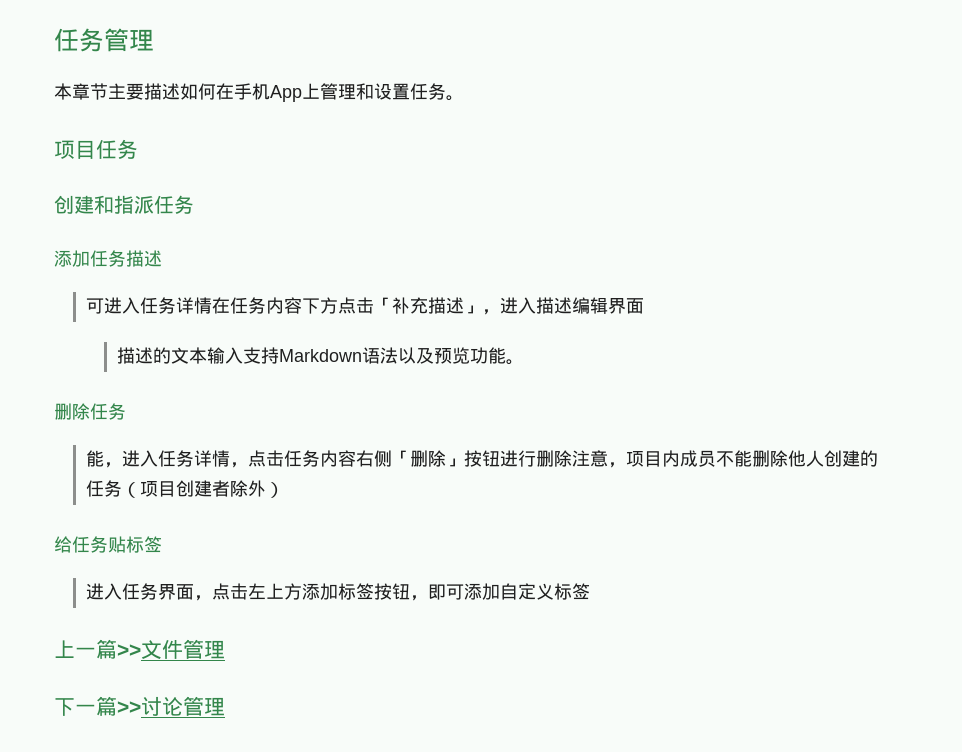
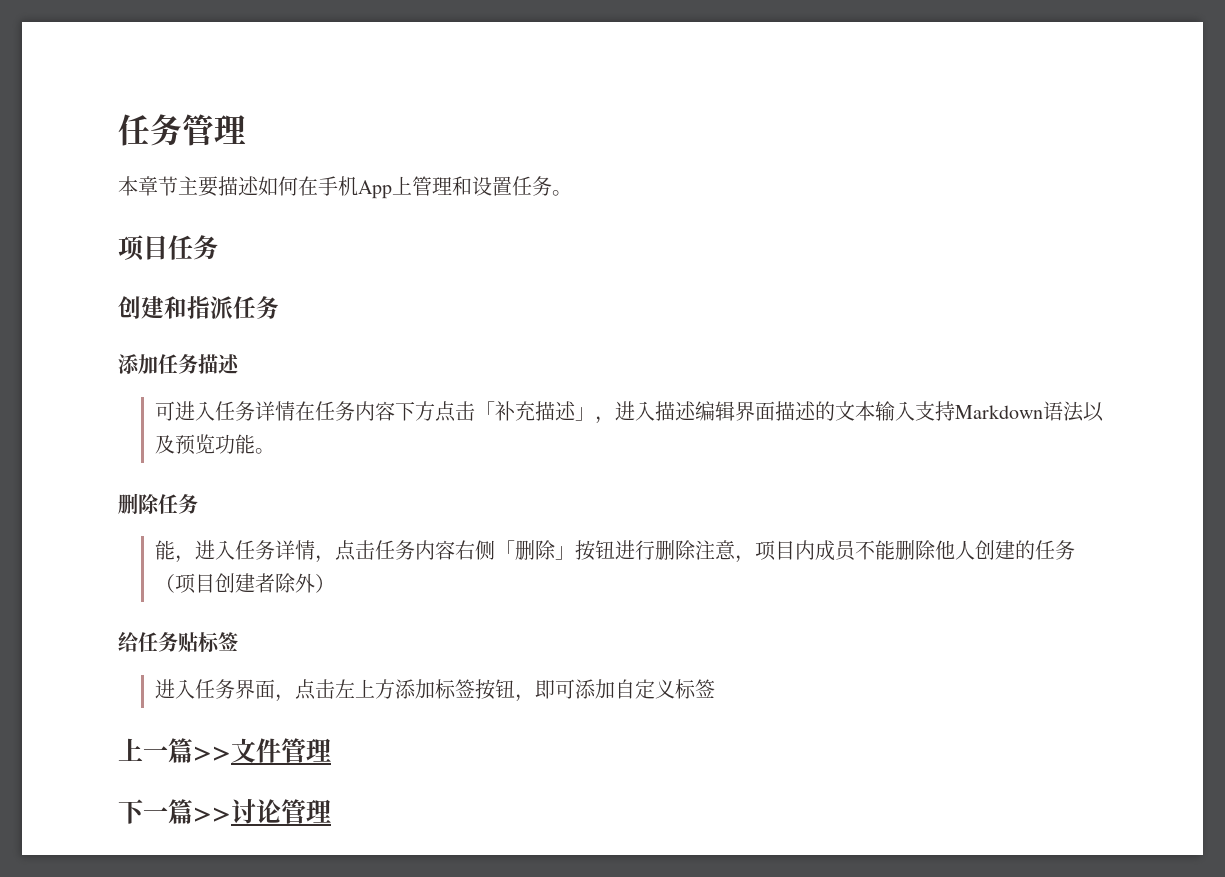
- 可进入任务详情在任务内容下方点击「补充描述」，进入描述编辑界面
- 描述的文本输入支持Markdown语法以及预览功能。
+ 可进入任务详情在任务内容下方点击「补充描述」，进入描述编辑界面描述的文本输入支持Markdown语法以及预览功能。

